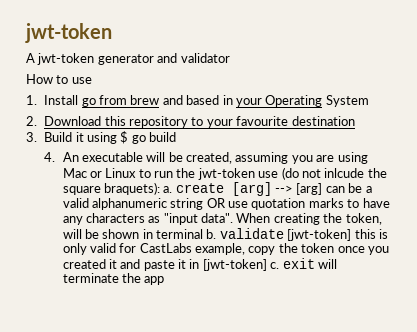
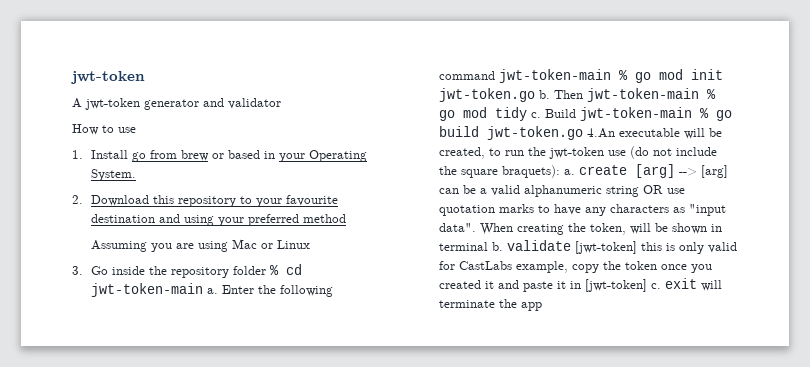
- 1. Install go from brew and based in your Operating System
+ 1. Install go from brew or based in your Operating System.
- 2. Download this repository to your favourite destination
- 3. Build it using $ go build
- 4. An executable will be created, assuming you are using Mac or Linux to run the jwt-token use (do not inlcude the square braquets): a. create [arg] --> [arg] can be a valid alphanumeric string OR use quotation marks to have any characters as "input data".
+ 2. Download this repository to your favourite destination and using your preferred method
+ Assuming you are using Mac or Linux
+ 3. Go inside the repository folder % cd jwt-token-main a. Enter the following command jwt-token-main % go mod init jwt-token.go b. Then jwt-token-main % go mod tidy c. Build jwt-token-main % go build jwt-token.go 4.An executable will be created, to run the jwt-token use (do not include the square braquets): a. create [arg] --> [arg] can be a valid alphanumeric string OR use quotation marks to have any characters as "input data".

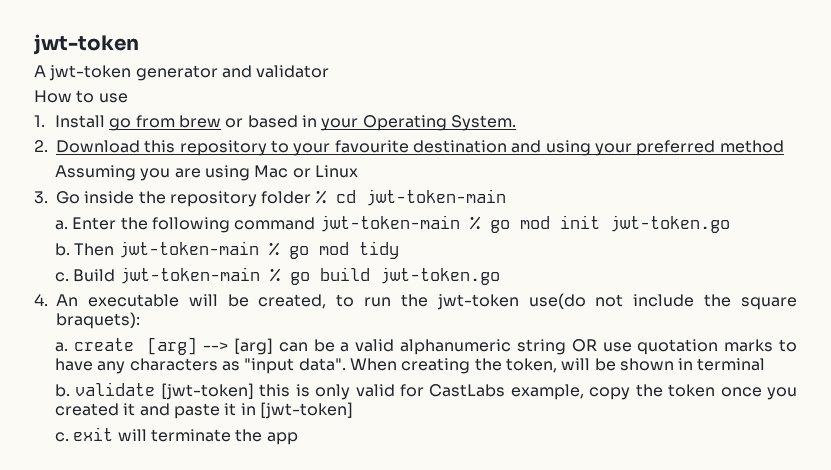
- 3. Go inside the repository folder % cd jwt-token-main a.
+ 3. Go inside the repository folder % cd jwt-token-main
+ a.
- Enter the following command jwt-token-main % go mod init jwt-token.go b.
+ Enter the following command jwt-token-main % go mod init jwt-token.go
+ b.
- Then jwt-token-main % go mod tidy c.
+ Then jwt-token-main % go mod tidy
+ c.
- Build jwt-token-main % go build jwt-token.go 4.An executable will be created, to run the jwt-token use (do not include the square braquets): a. create [arg] --> [arg] can be a valid alphanumeric string OR use quotation marks to have any characters as "input data".
+ Build jwt-token-main % go build jwt-token.go
+ 4. An executable will be created, to run the jwt-token use(do not include the square braquets):
+ a. create [arg] --> [arg] can be a valid alphanumeric string OR use quotation marks to have any characters as "input data".
- When creating the token, will be shown in terminal b. validate [jwt-token] this is only valid for CastLabs example, copy the token once you created it and paste it in [jwt-token] c. exit will terminate the app
+ When creating the token, will be shown in terminal
+ b. validate [jwt-token] this is only valid for CastLabs example, copy the token once you created it and paste it in [jwt-token]
+ c. exit will terminate the app

